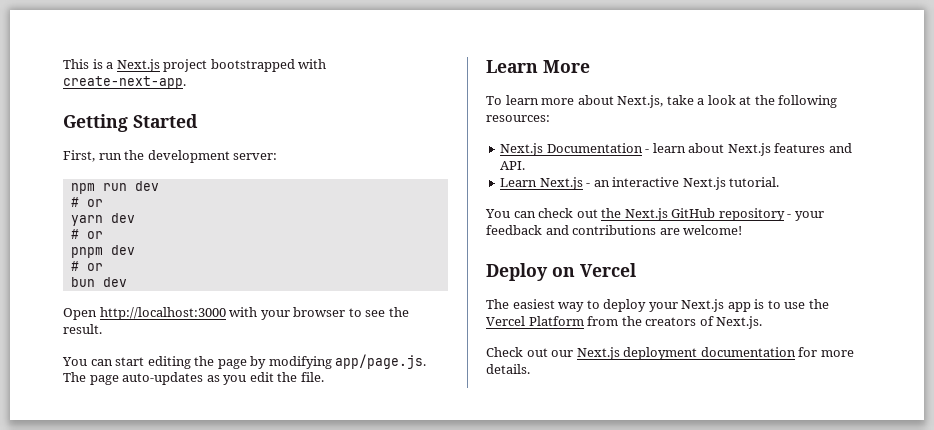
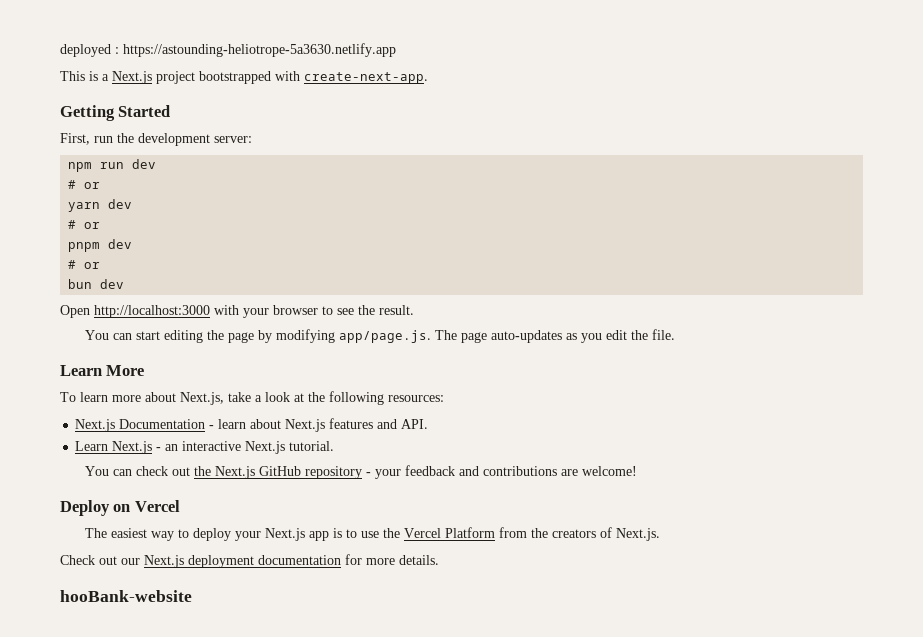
+ deployed : https://astounding-heliotrope-5a3630.netlify.app
+ hooBank-website

